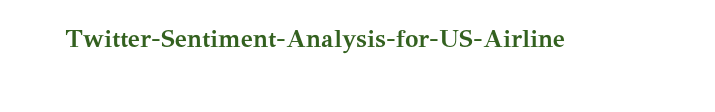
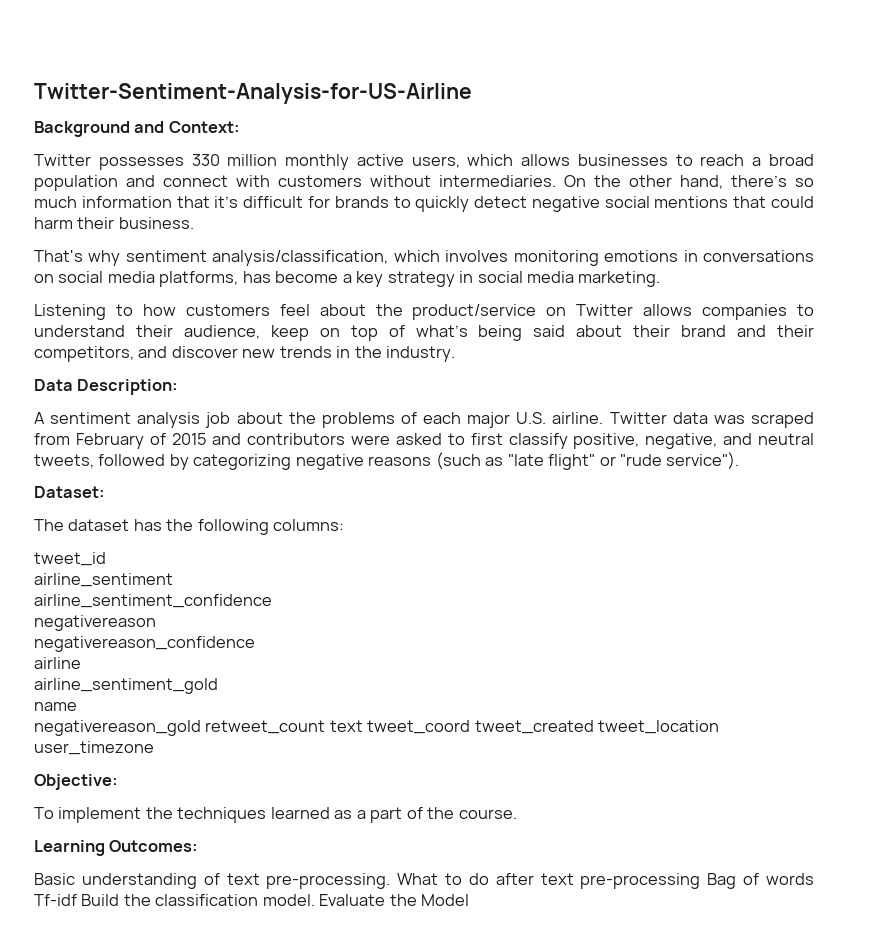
+ Background and Context:
+ Twitter possesses 330 million monthly active users, which allows businesses to reach a broad population and connect with customers without intermediaries. On the other hand, there’s so much information that it’s difficult for brands to quickly detect negative social mentions that could harm their business.
+ That's why sentiment analysis/classification, which involves monitoring emotions in conversations on social media platforms, has become a key strategy in social media marketing.
+ Listening to how customers feel about the product/service on Twitter allows companies to understand their audience, keep on top of what’s being said about their brand and their competitors, and discover new trends in the industry.
+ Data Description:
+ A sentiment analysis job about the problems of each major U.S. airline. Twitter data was scraped from February of 2015 and contributors were asked to first classify positive, negative, and neutral tweets, followed by categorizing negative reasons (such as "late flight" or "rude service").
+ Dataset:
+ The dataset has the following columns:
+ tweet_id
+ airline_sentiment
+ airline_sentiment_confidence
+ negativereason
+ negativereason_confidence
+ airline
+ airline_sentiment_gold
+ name
+ negativereason_gold retweet_count text tweet_coord tweet_created tweet_location user_timezone
+ Objective:
+ To implement the techniques learned as a part of the course.
+ Learning Outcomes:
+ Basic understanding of text pre-processing. What to do after text pre-processing Bag of words Tf-idf Build the classification model. Evaluate the Model

